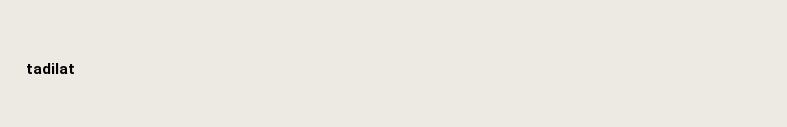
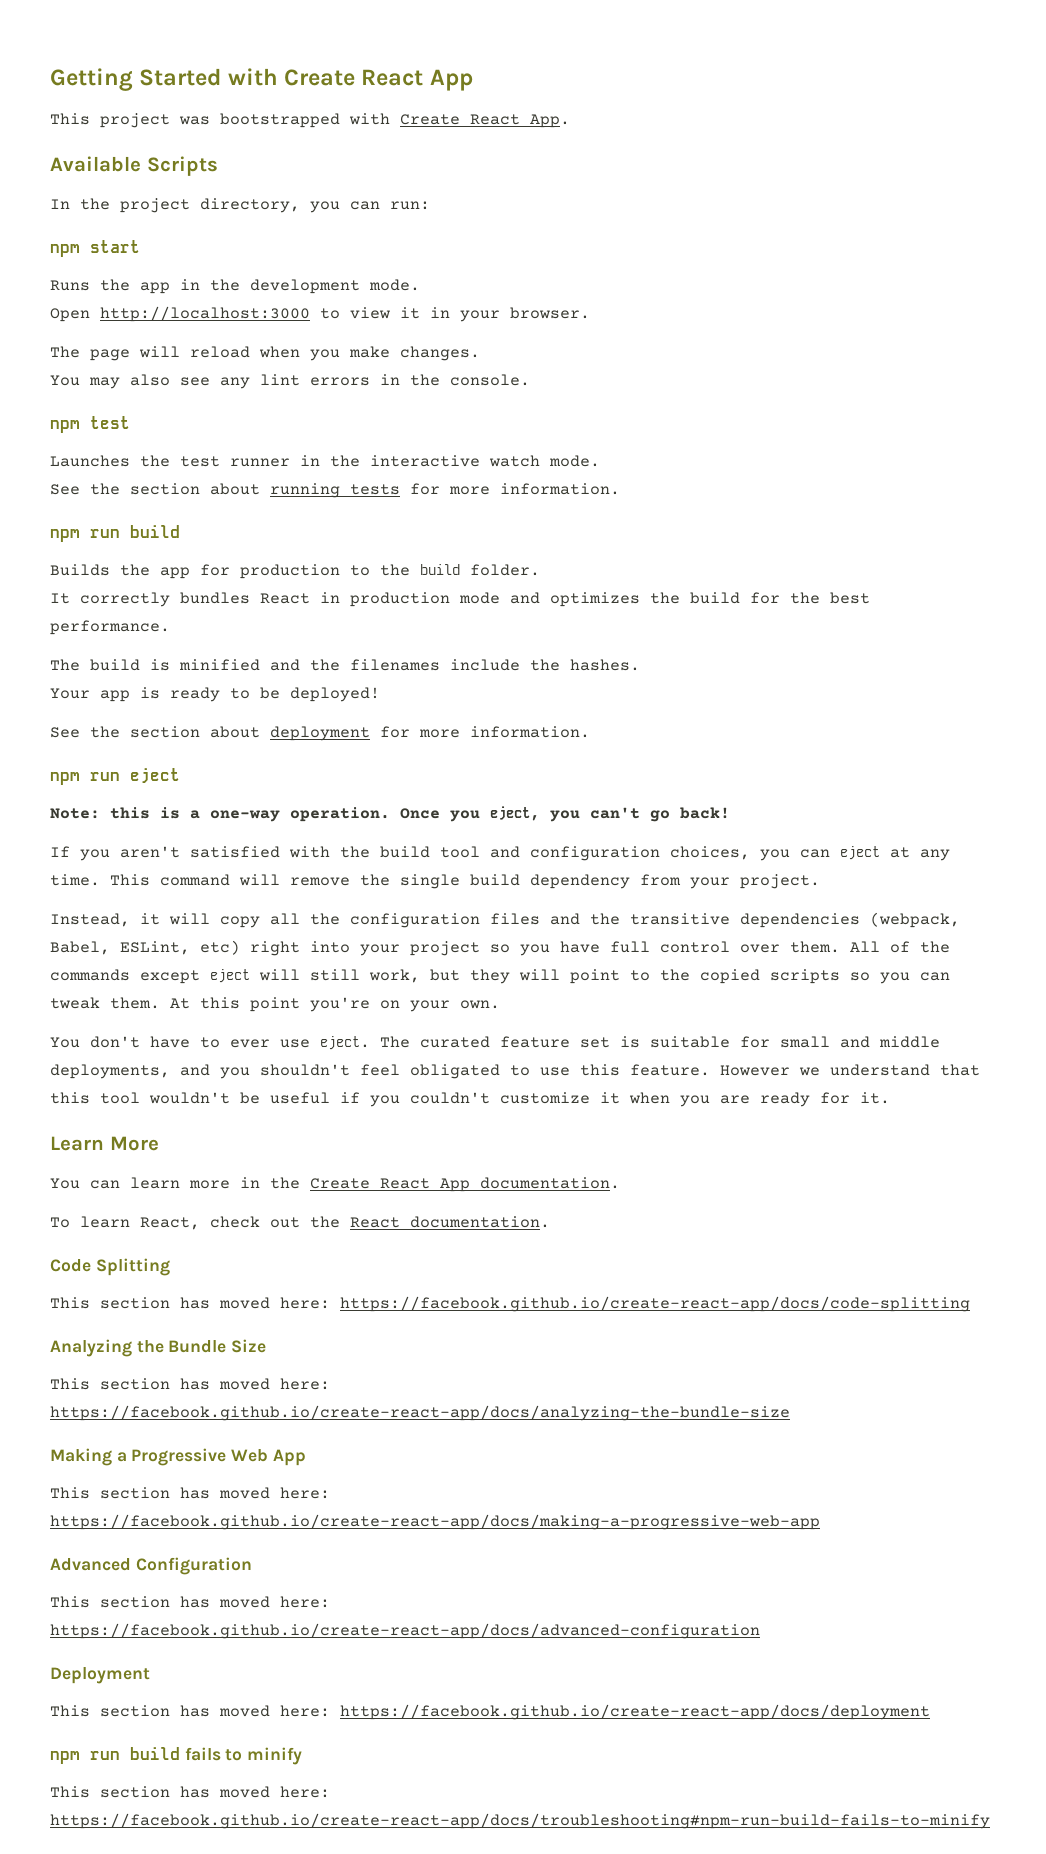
- tadilat
+ Getting Started with Create React App
+ This project was bootstrapped with Create React App.
+ Available Scripts
+ In the project directory, you can run:
+ npm start
+ Runs the app in the development mode.
+ Open http://localhost:3000 to view it in your browser.
+ The page will reload when you make changes.
+ You may also see any lint errors in the console.
+ npm test
+ Launches the test runner in the interactive watch mode.
+ See the section about running tests for more information.
+ npm run build
+ Builds the app for production to the build folder.
+ It correctly bundles React in production mode and optimizes the build for the best performance.
+ The build is minified and the filenames include the hashes.
+ Your app is ready to be deployed!
+ See the section about deployment for more information.
+ npm run eject
+ Note: this is a one-way operation. Once you eject, you can't go back!
+ If you aren't satisfied with the build tool and configuration choices, you can eject at any time. This command will remove the single build dependency from your project.
+ Instead, it will copy all the configuration files and the transitive dependencies (webpack, Babel, ESLint, etc) right into your project so you have full control over them. All of the commands except eject will still work, but they will point to the copied scripts so you can tweak them. At this point you're on your own.
+ You don't have to ever use eject. The curated feature set is suitable for small and middle deployments, and you shouldn't feel obligated to use this feature. However we understand that this tool wouldn't be useful if you couldn't customize it when you are ready for it.
+ Learn More
+ You can learn more in the Create React App documentation.
+ To learn React, check out the React documentation.
+ Code Splitting
+ This section has moved here: https://facebook.github.io/create-react-app/docs/code-splitting
+ Analyzing the Bundle Size
+ This section has moved here: https://facebook.github.io/create-react-app/docs/analyzing-the-bundle-size
+ Making a Progressive Web App
+ This section has moved here: https://facebook.github.io/create-react-app/docs/making-a-progressive-web-app
+ Advanced Configuration
+ This section has moved here: https://facebook.github.io/create-react-app/docs/advanced-configuration
+ Deployment
+ This section has moved here: https://facebook.github.io/create-react-app/docs/deployment
+ npm run build fails to minify
+ This section has moved here: https://facebook.github.io/create-react-app/docs/troubleshooting#npm-run-build-fails-to-minify

